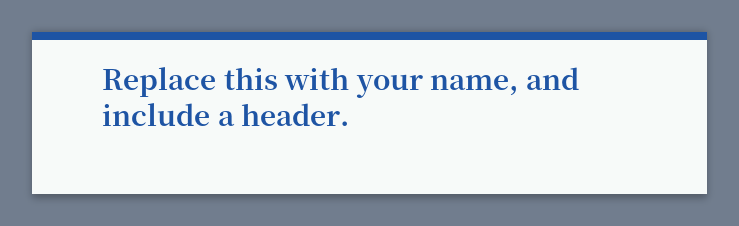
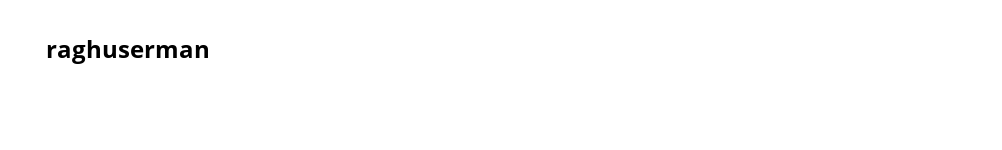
- Replace this with your name, and include a header.
+ raghuserman

